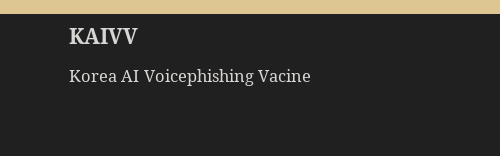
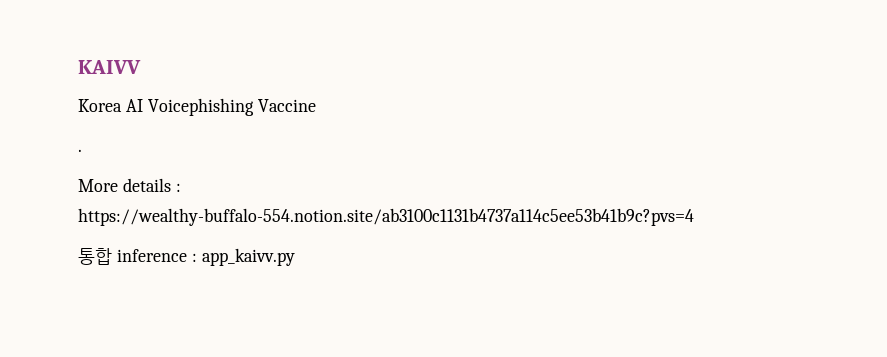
- Korea AI Voicephishing Vacine
+ Korea AI Voicephishing Vaccine
+ .
+ More details : https://wealthy-buffalo-554.notion.site/ab3100c1131b4737a114c5ee53b41b9c?pvs=4
+ 통합 inference : app_kaivv.py

